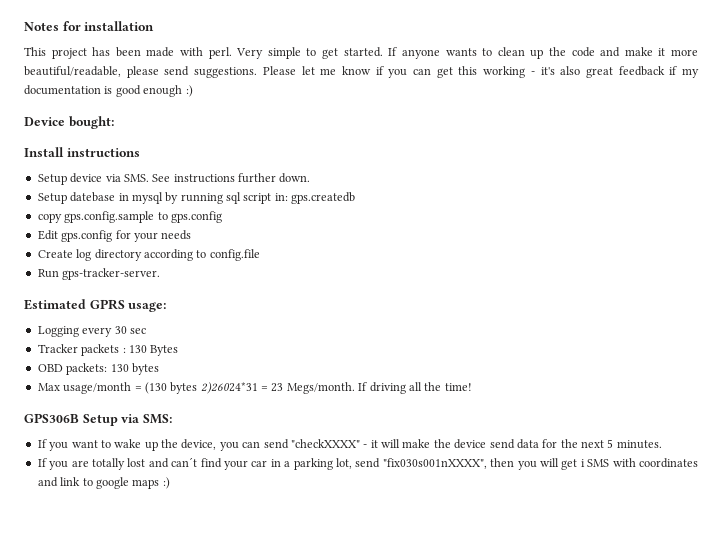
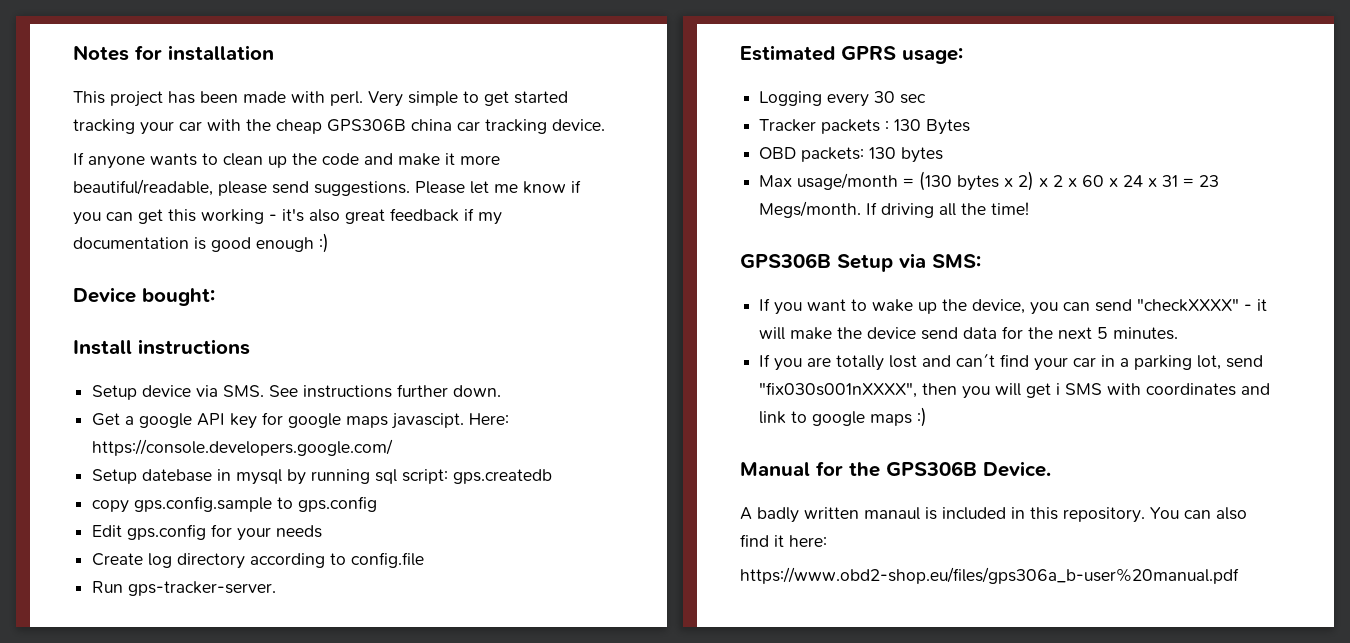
- Very simple to get started. If anyone wants to clean up the code and make it more beautiful/readable, please send suggestions.
+ Very simple to get started tracking your car with the cheap GPS306B china car tracking device.
+ If anyone wants to clean up the code and make it more beautiful/readable, please send suggestions.
+ Get a google API key for google maps javascipt. Here: https://console.developers.google.com/
- Setup datebase in mysql by running sql script in: gps.createdb
+ Setup datebase in mysql by running sql script: gps.createdb
- Max usage/month = (130 bytes 2)26024*31 = 23 Megs/month.
+ Max usage/month = (130 bytes x 2) x 2 x 60 x 24 x 31 = 23 Megs/month.
+ Manual for the GPS306B Device.
+ A badly written manaul is included in this repository. You can also find it here:
+ https://www.obd2-shop.eu/files/gps306a_b-user%20manual.pdf

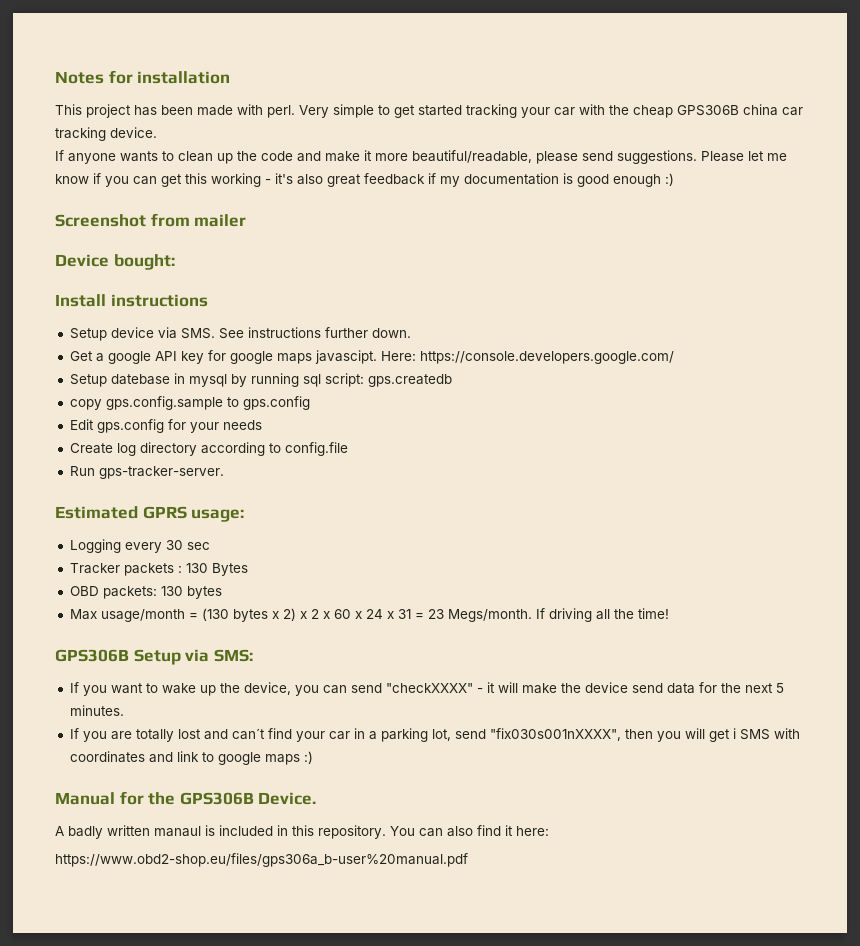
+ Screenshot from mailer

